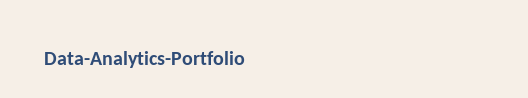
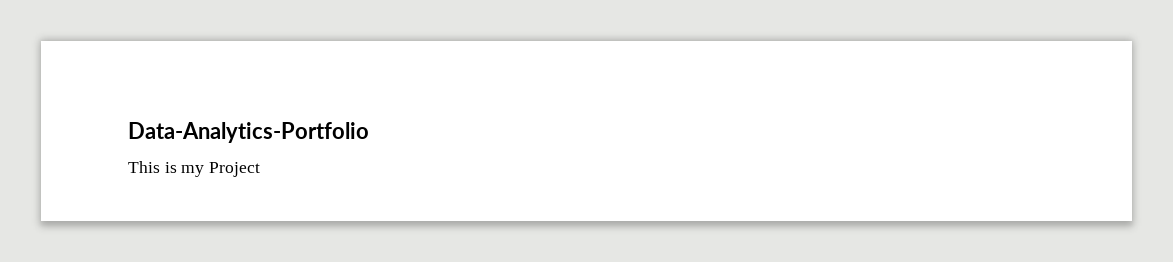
+ This is my Project

